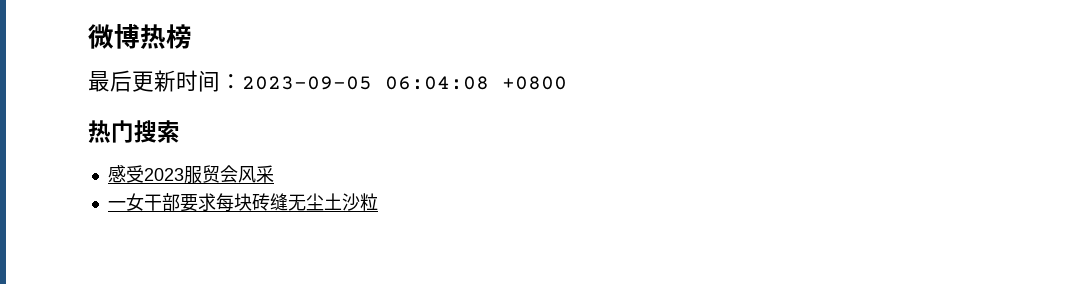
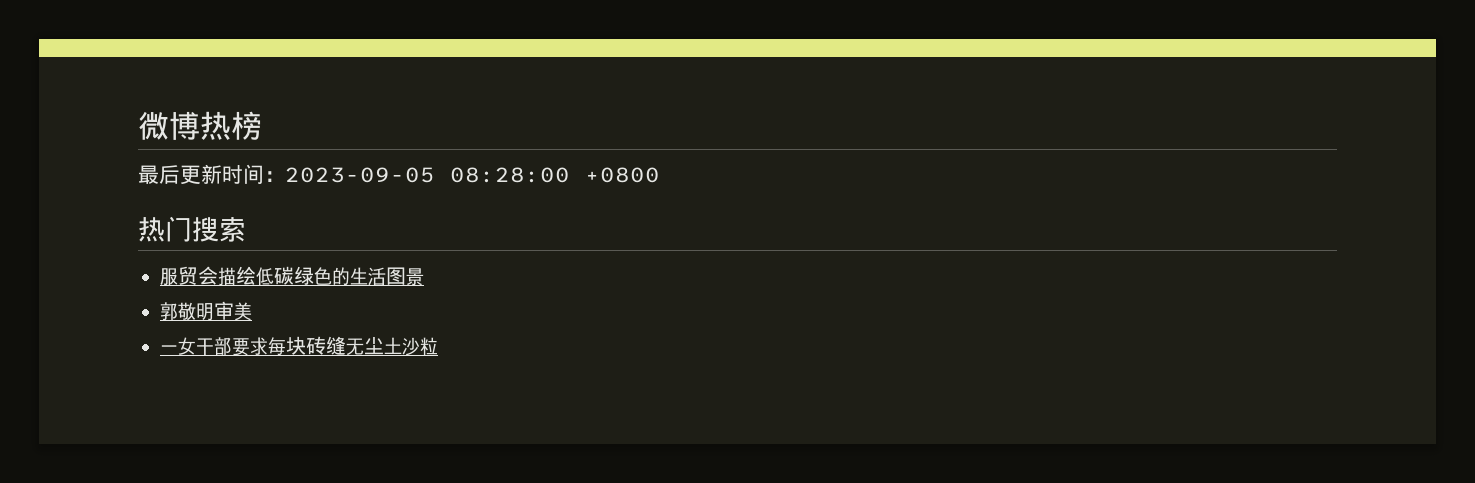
- 最后更新时间：2023-09-05 06:04:08 +0800
+ 最后更新时间：2023-09-05 08:28:00 +0800
- 感受2023服贸会风采
+ 服贸会描绘低碳绿色的生活图景
+ 郭敬明审美

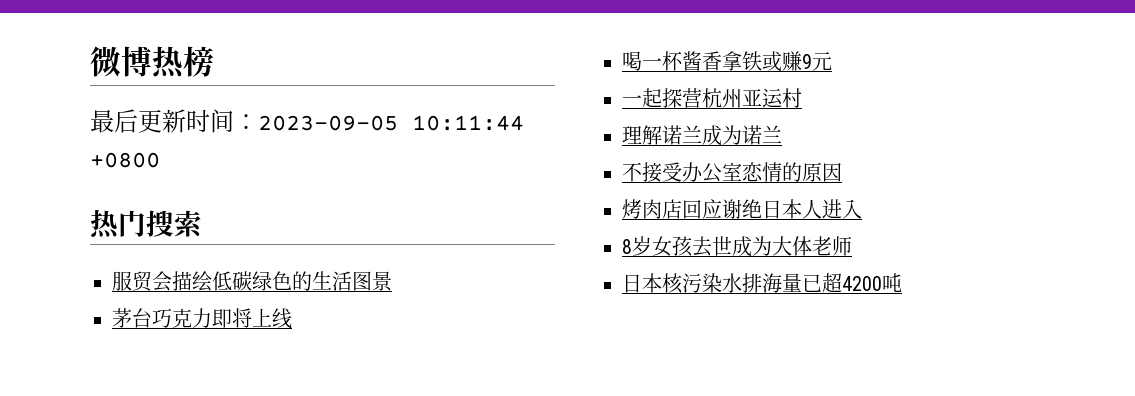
- 最后更新时间：2023-09-05 08:28:00 +0800
+ 最后更新时间：2023-09-05 10:11:44 +0800
- 郭敬明审美
- 一女干部要求每块砖缝无尘土沙粒
+ 茅台巧克力即将上线
+ 喝一杯酱香拿铁或赚9元
+ 一起探营杭州亚运村
+ 理解诺兰成为诺兰
+ 不接受办公室恋情的原因
+ 烤肉店回应谢绝日本人进入
+ 8岁女孩去世成为大体老师
+ 日本核污染水排海量已超4200吨

